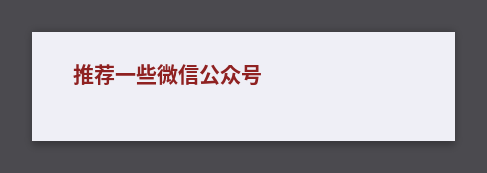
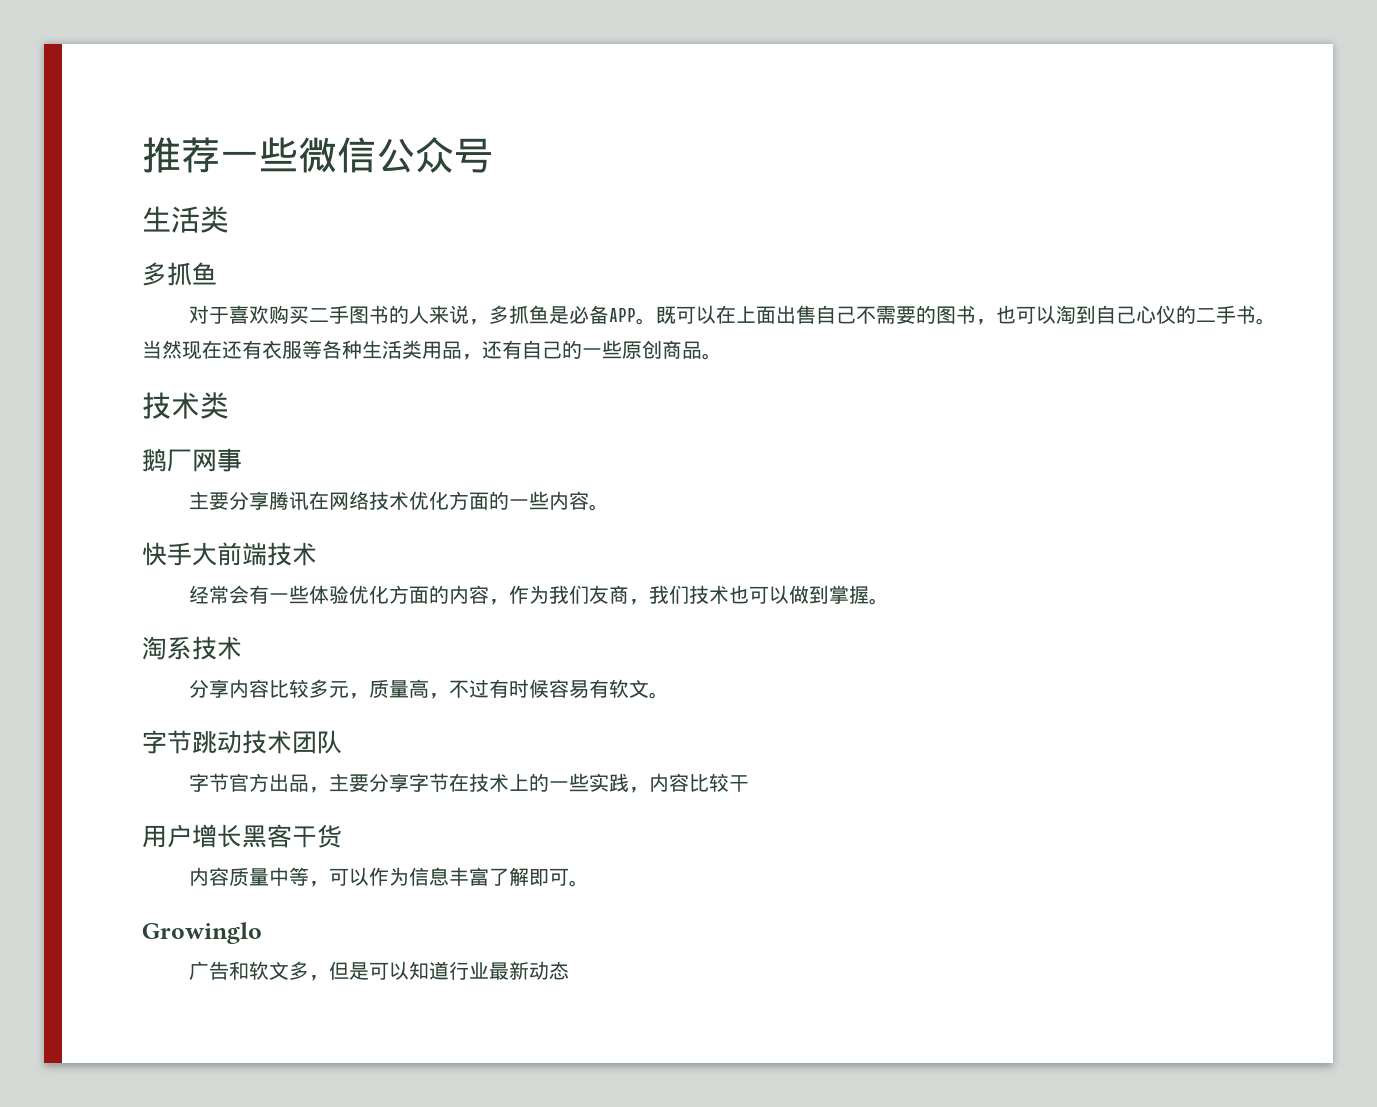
  推荐一些微信公众号
+ 生活类
+ 多抓鱼
+ 对于喜欢购买二手图书的人来说，多抓鱼是必备APP。既可以在上面出售自己不需要的图书，也可以淘到自己心仪的二手书。当然现在还有衣服等各种生活类用品，还有自己的一些原创商品。
+ 技术类
+ 鹅厂网事
+ 主要分享腾讯在网络技术优化方面的一些内容。
+ 快手大前端技术
+ 经常会有一些体验优化方面的内容，作为我们友商，我们技术也可以做到掌握。
+ 淘系技术
+ 分享内容比较多元，质量高，不过有时候容易有软文。
+ 字节跳动技术团队
+ 字节官方出品，主要分享字节在技术上的一些实践，内容比较干
+ 用户增长黑客干货
+ 内容质量中等，可以作为信息丰富了解即可。
+ Growinglo
+ 广告和软文多，但是可以知道行业最新动态

